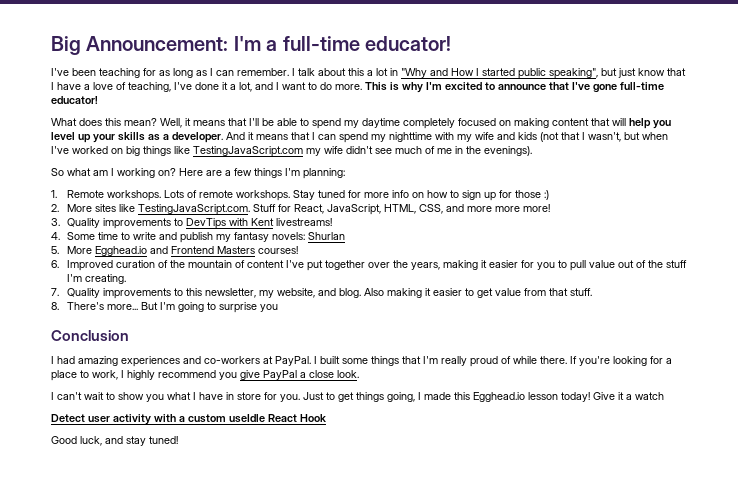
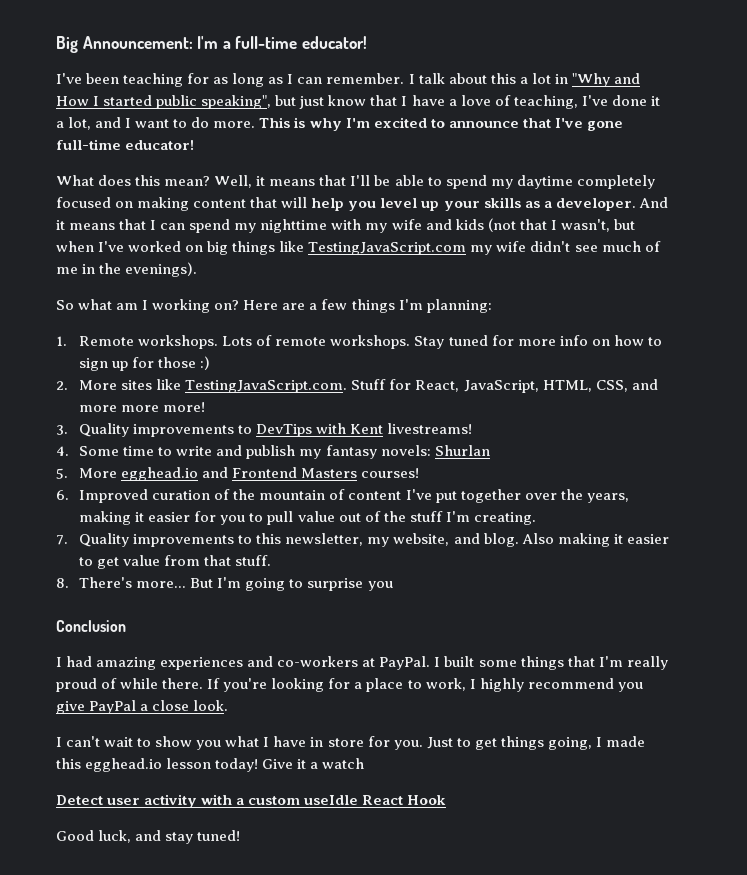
- 5. More Egghead.io and Frontend Masters courses!
+ 5. More egghead.io and Frontend Masters courses!
- Just to get things going, I made this Egghead.io lesson today!
+ Just to get things going, I made this egghead.io lesson today!

